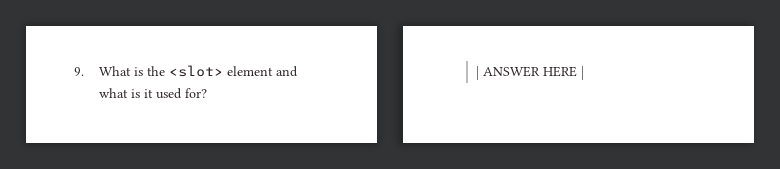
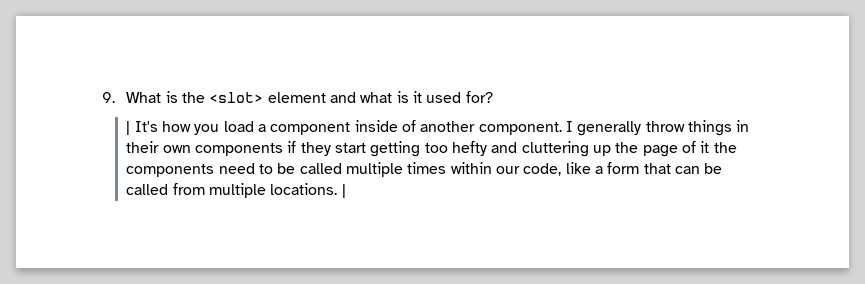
- | ANSWER HERE |
+ | It's how you load a component inside of another component. I generally throw things in their own components if they start getting too hefty and cluttering up the page of it the components need to be called multiple times within our code, like a form that can be called from multiple locations. |

